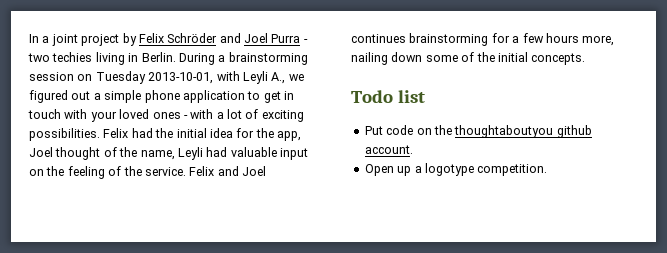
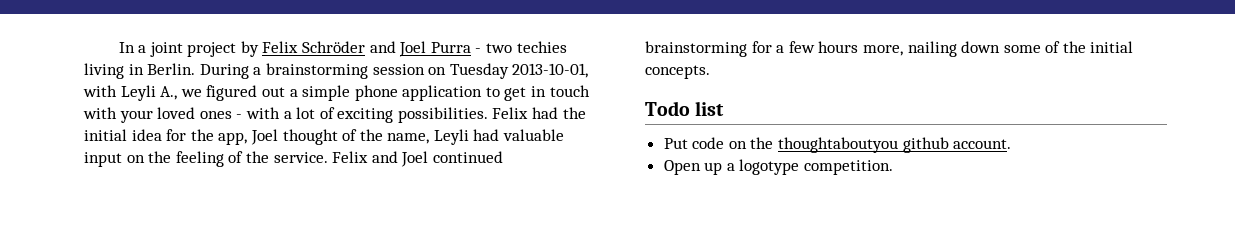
- Felix and Joel continues brainstorming for a few hours more, nailing down some of the initial concepts.
+ Felix and Joel continued brainstorming for a few hours more, nailing down some of the initial concepts.

